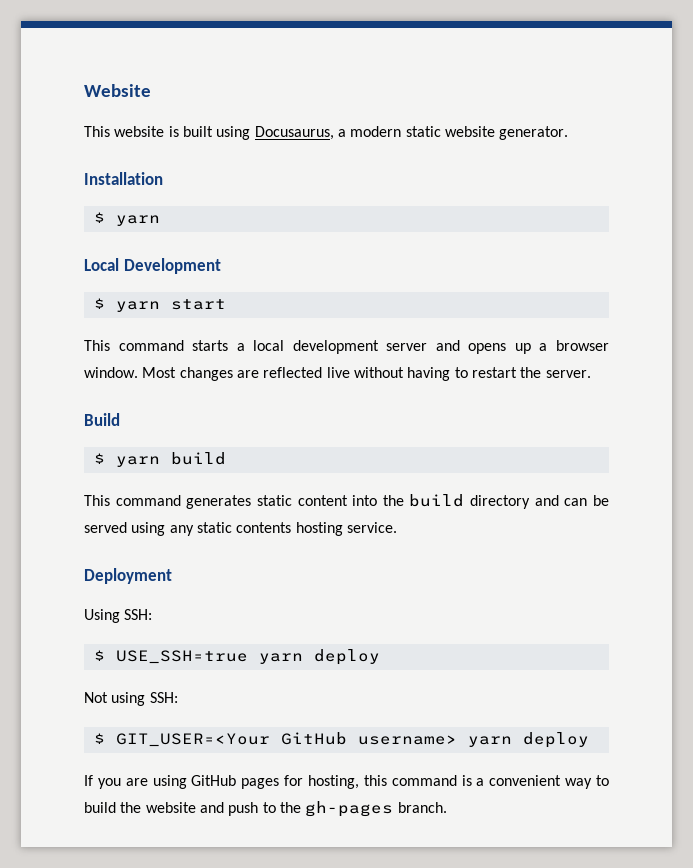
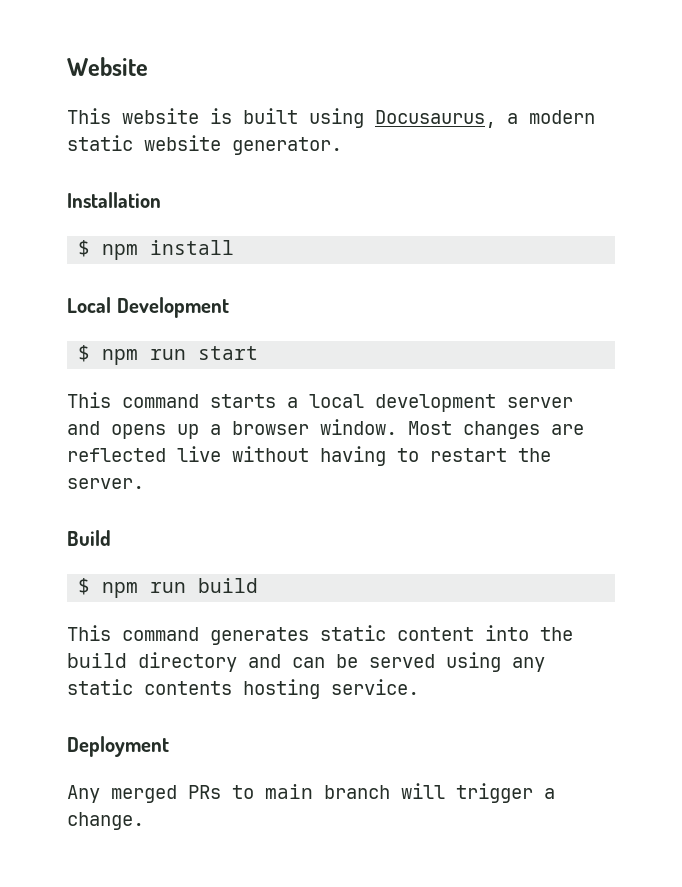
  Installation
- $ yarn
+ $ npm install
- $ yarn start
+ $ npm run start
- $ yarn build
+ $ npm run build
- Using SSH:
- $ USE_SSH=true yarn deploy
- Not using SSH:
- $ GIT_USER=<Your GitHub username> yarn deploy
- If you are using GitHub pages for hosting, this command is a convenient way to build the website and push to the gh-pages branch.
+ Any merged PRs to main branch will trigger a change.

